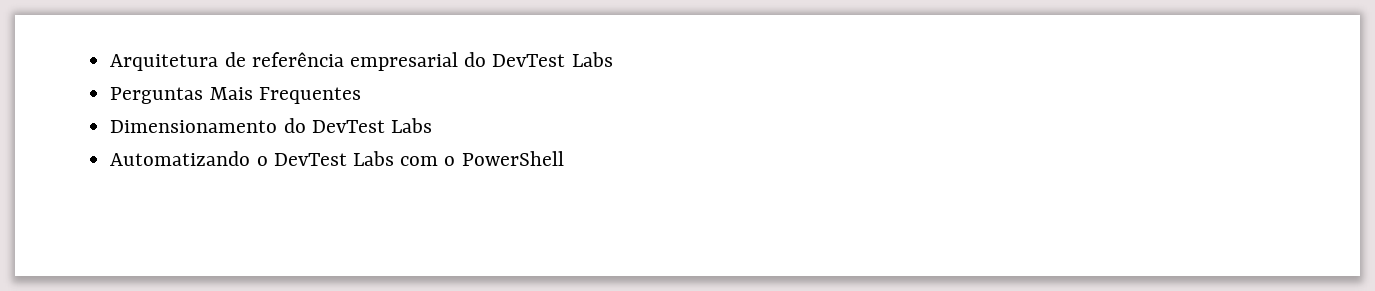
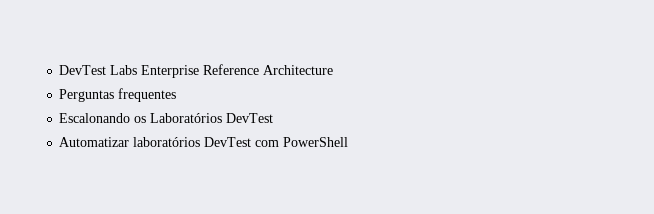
- Arquitetura de referência empresarial do DevTest Labs
- Perguntas Mais Frequentes
- Dimensionamento do DevTest Labs
- Automatizando o DevTest Labs com o PowerShell
+ DevTest Labs Enterprise Reference Architecture
+ Perguntas frequentes
+ Escalonando os Laboratórios DevTest
+ Automatizar laboratórios DevTest com PowerShell

